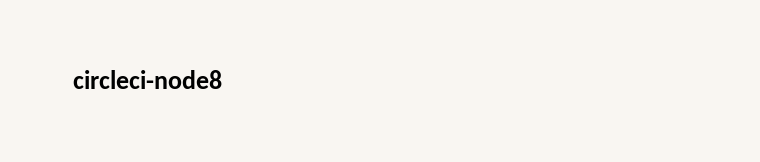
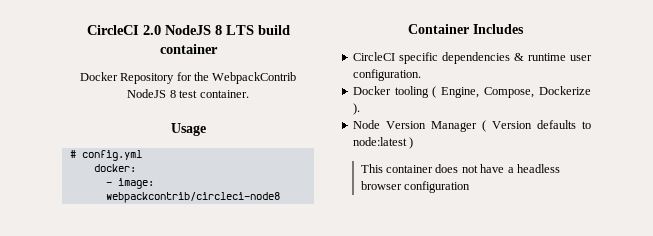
- circleci-node8
+ CircleCI 2.0 NodeJS 8 LTS build container
+ Docker Repository for the WebpackContrib NodeJS 8 test container.
+ Usage
+ # config.yml
+ docker:
+ - image: webpackcontrib/circleci-node8
+ Container Includes
+ CircleCI specific dependencies & runtime user configuration.
+ Docker tooling ( Engine, Compose, Dockerize ).
+ Node Version Manager ( Version defaults to node:latest )
+ This container does not have a headless browser configuration

